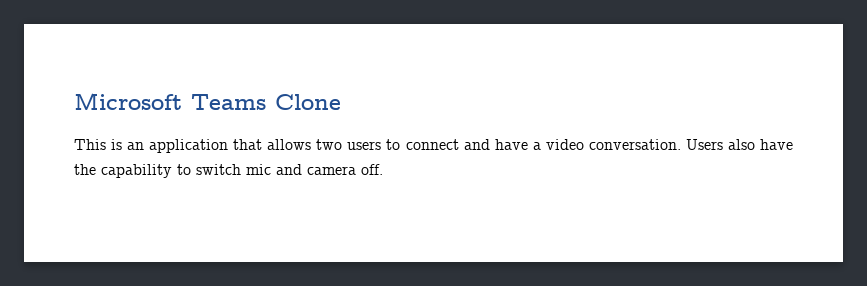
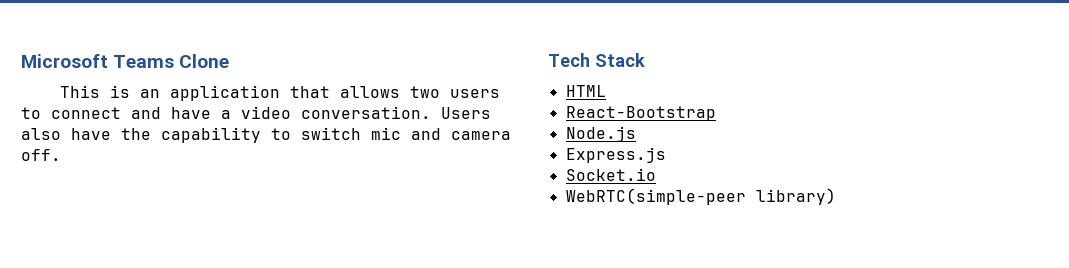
+ Tech Stack
+ HTML
+ React-Bootstrap
+ Node.js
+ Express.js
+ Socket.io
+ WebRTC(simple-peer library)

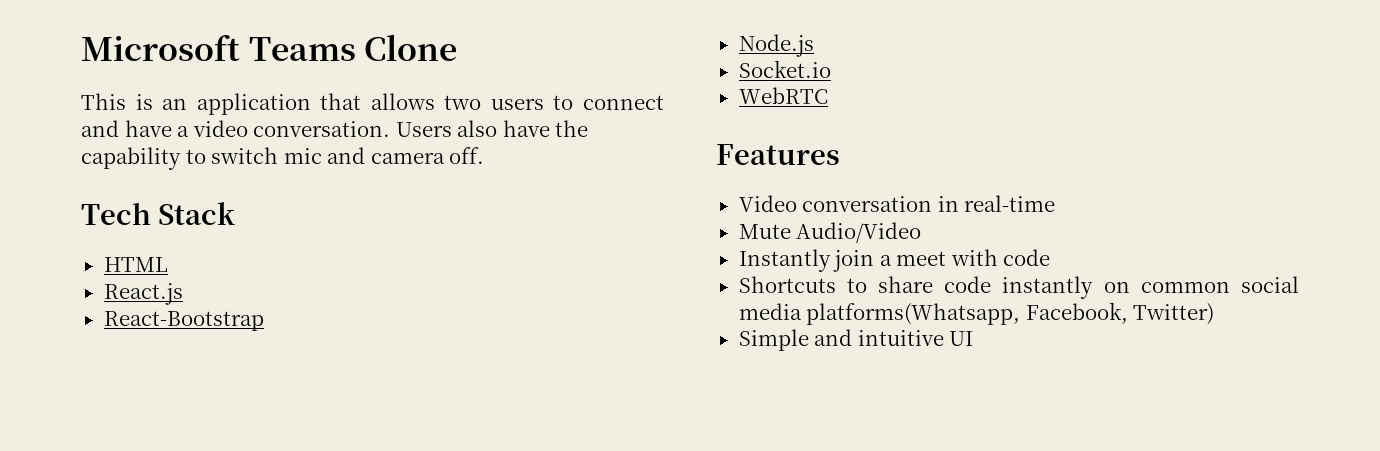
+ React.js
- Express.js
- WebRTC(simple-peer library)
+ WebRTC
+ Features
+ Video conversation in real-time
+ Mute Audio/Video
+ Instantly join a meet with code
+ Shortcuts to share code instantly on common social media platforms(Whatsapp, Facebook, Twitter)
+ Simple and intuitive UI

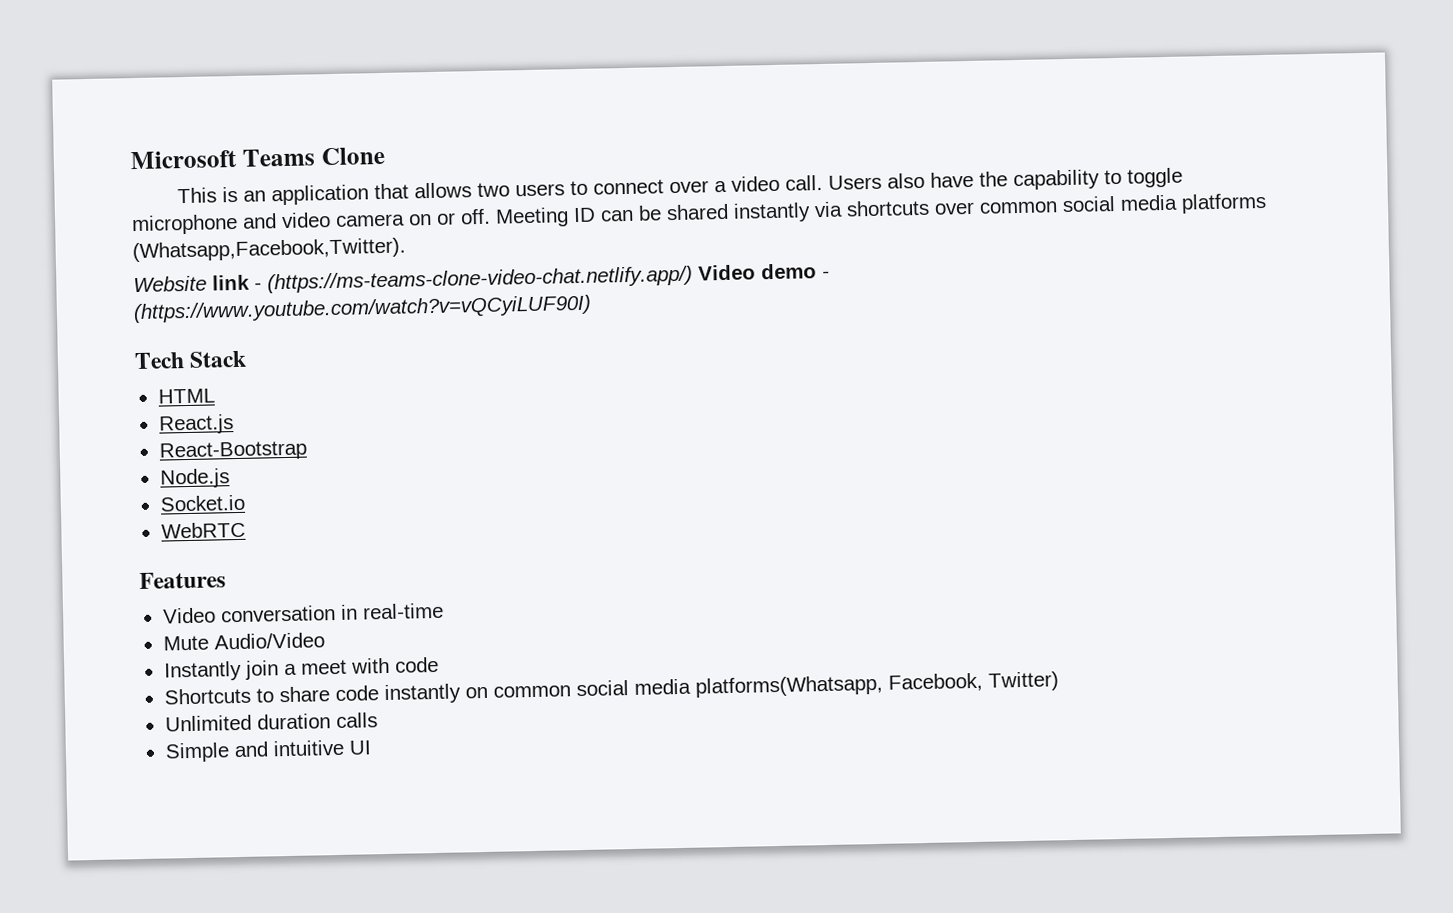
- This is an application that allows two users to connect and have a video conversation.
+ This is an application that allows two users to connect over a video call.
- Users also have the capability to switch mic and camera off.
+ Users also have the capability to toggle microphone and video camera on or off. Meeting ID can be shared instantly via shortcuts over common social media platforms (Whatsapp,Facebook,Twitter).
+ Website link - (https://ms-teams-clone-video-chat.netlify.app/) Video demo - (https://www.youtube.com/watch?v=vQCyiLUF90I)
+ Unlimited duration calls

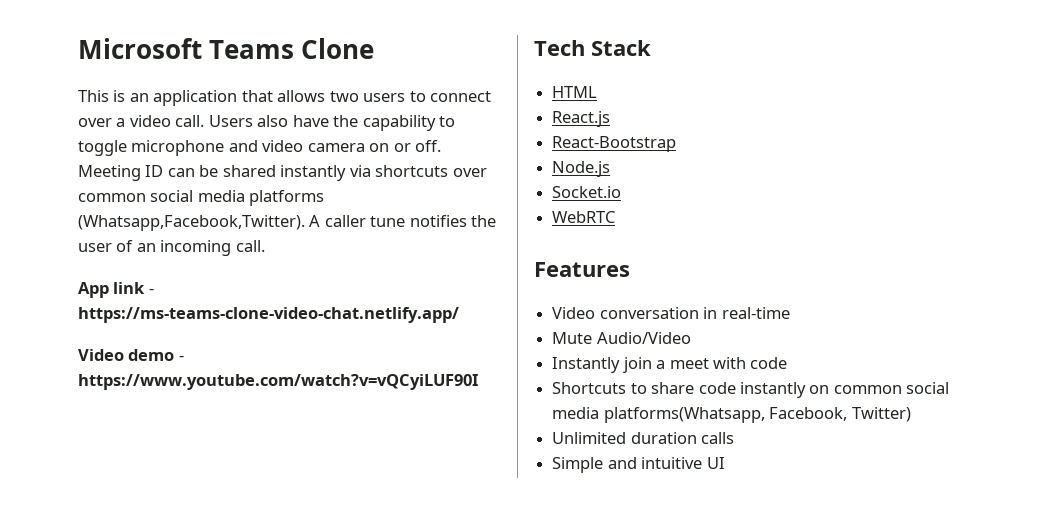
- Meeting ID can be shared instantly via shortcuts over common social media platforms (Whatsapp,Facebook,Twitter).
- Website link - (https://ms-teams-clone-video-chat.netlify.app/) Video demo - (https://www.youtube.com/watch?v=vQCyiLUF90I)
+ Meeting ID can be shared instantly via shortcuts over common social media platforms (Whatsapp,Facebook,Twitter). A caller tune notifies the user of an incoming call.
+ App link - https://ms-teams-clone-video-chat.netlify.app/
+ Video demo - https://www.youtube.com/watch?v=vQCyiLUF90I

